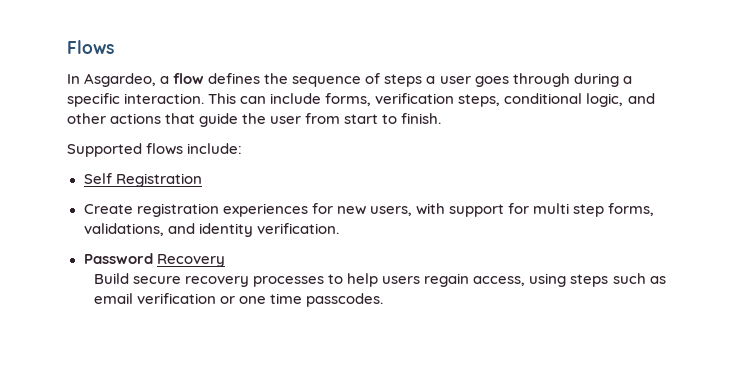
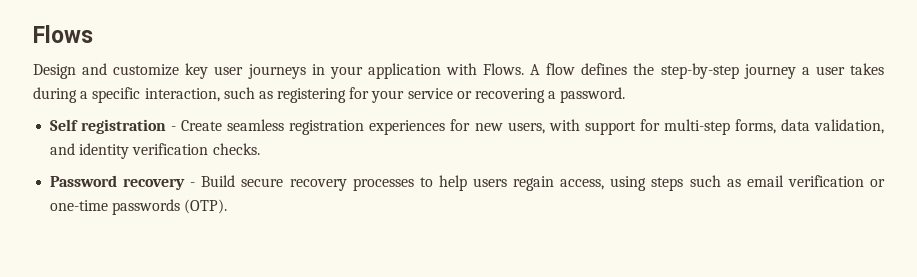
- In Asgardeo, a flow defines the sequence of steps a user goes through during a specific interaction. This can include forms, verification steps, conditional logic, and other actions that guide the user from start to finish.
- Supported flows include:
- Self Registration
- Create registration experiences for new users, with support for multi step forms, validations, and identity verification.
+ Design and customize key user journeys in your application with Flows. A flow defines the step-by-step journey a user takes during a specific interaction, such as registering for your service or recovering a password.
+ Self registration - Create seamless registration experiences for new users, with support for multi-step forms, data validation, and identity verification checks.
- Password Recovery
- Build secure recovery processes to help users regain access, using steps such as email verification or one time passcodes.
+ Password recovery - Build secure recovery processes to help users regain access, using steps such as email verification or one-time passwords (OTP).

